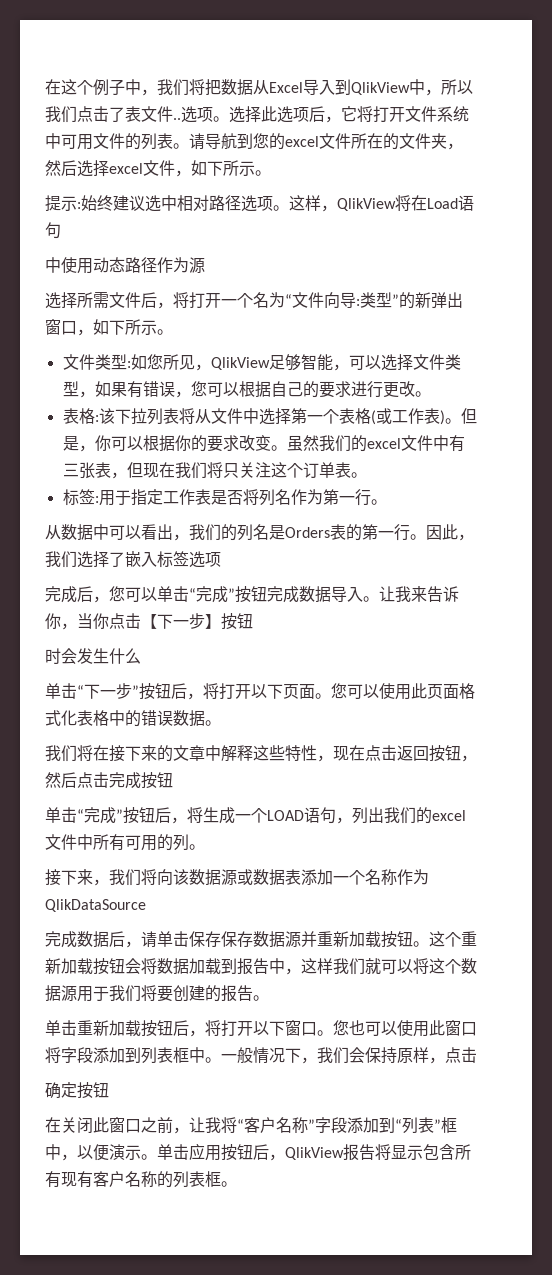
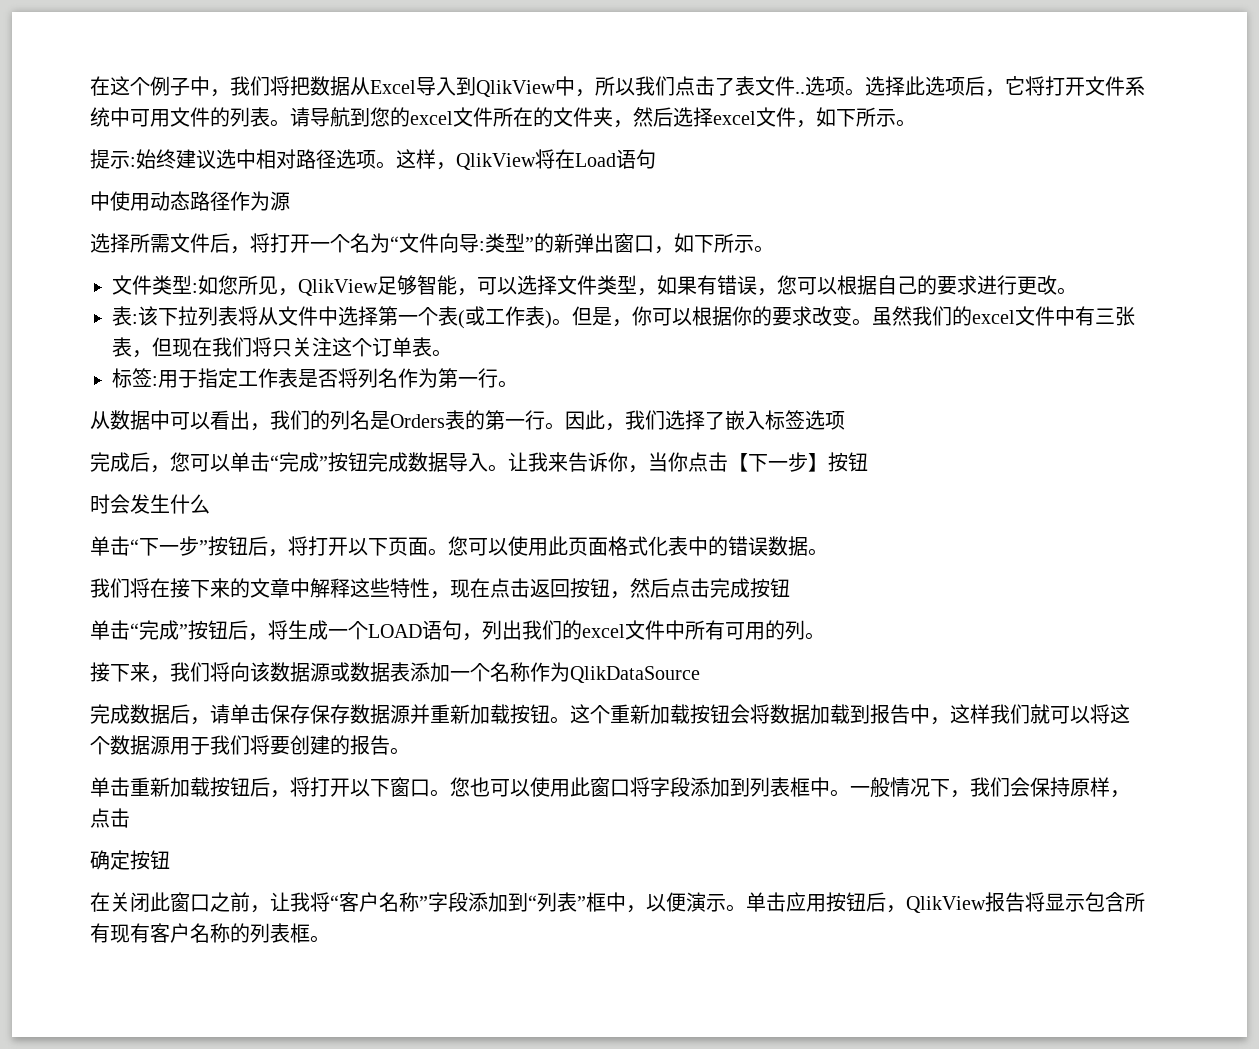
- 表格:该下拉列表将从文件中选择第一个表格(或工作表)。
+ 表:该下拉列表将从文件中选择第一个表(或工作表)。
- 您可以使用此页面格式化表格中的错误数据。
+ 您可以使用此页面格式化表中的错误数据。

